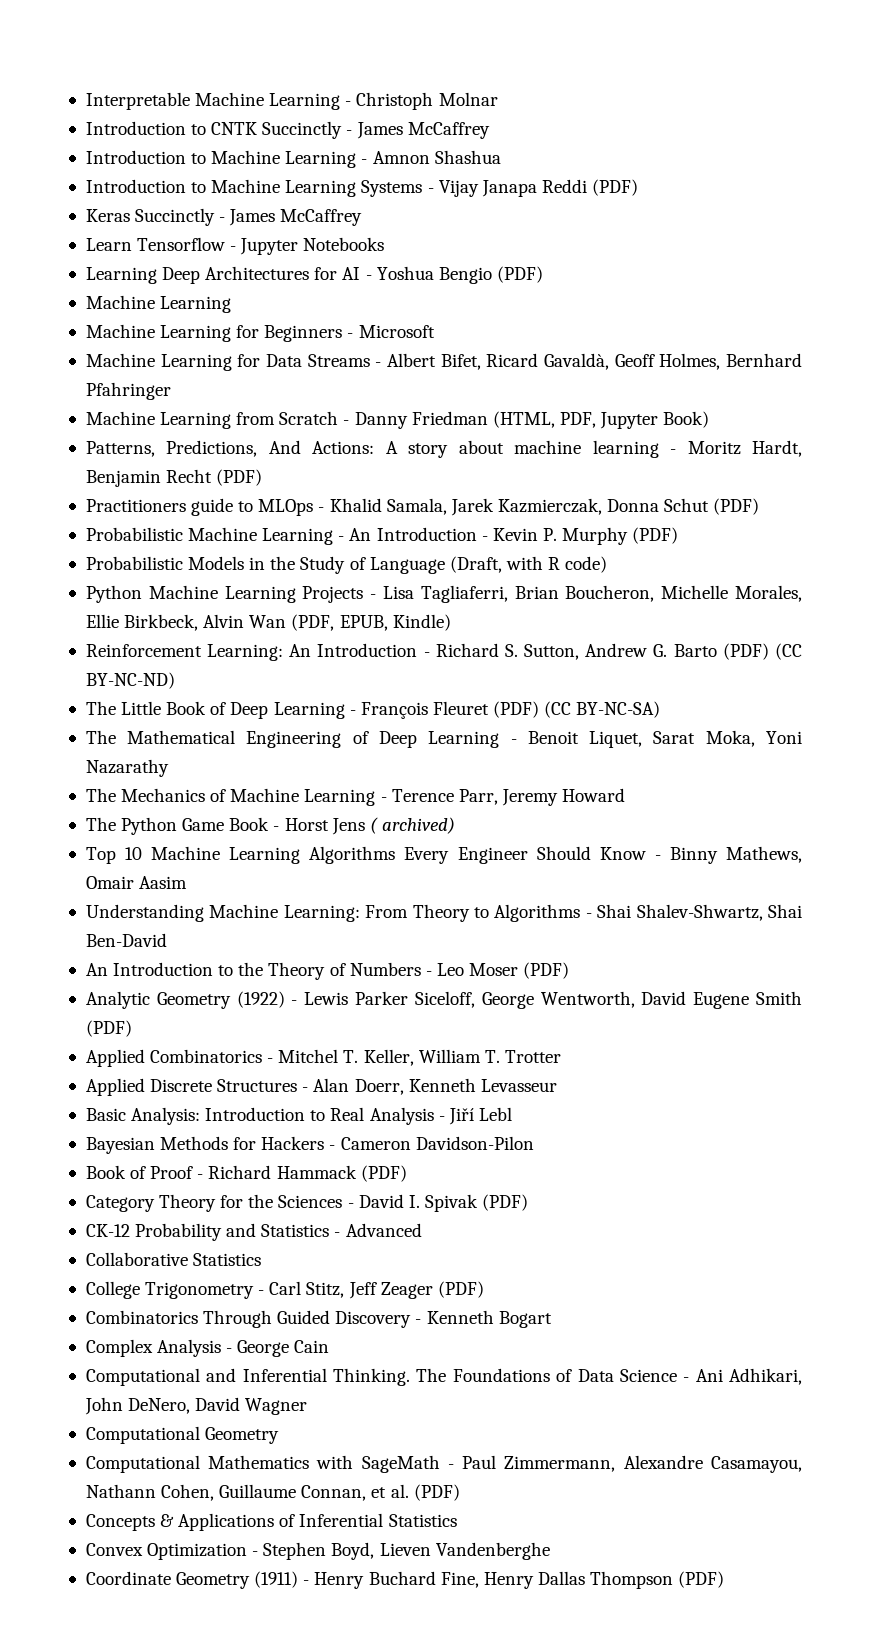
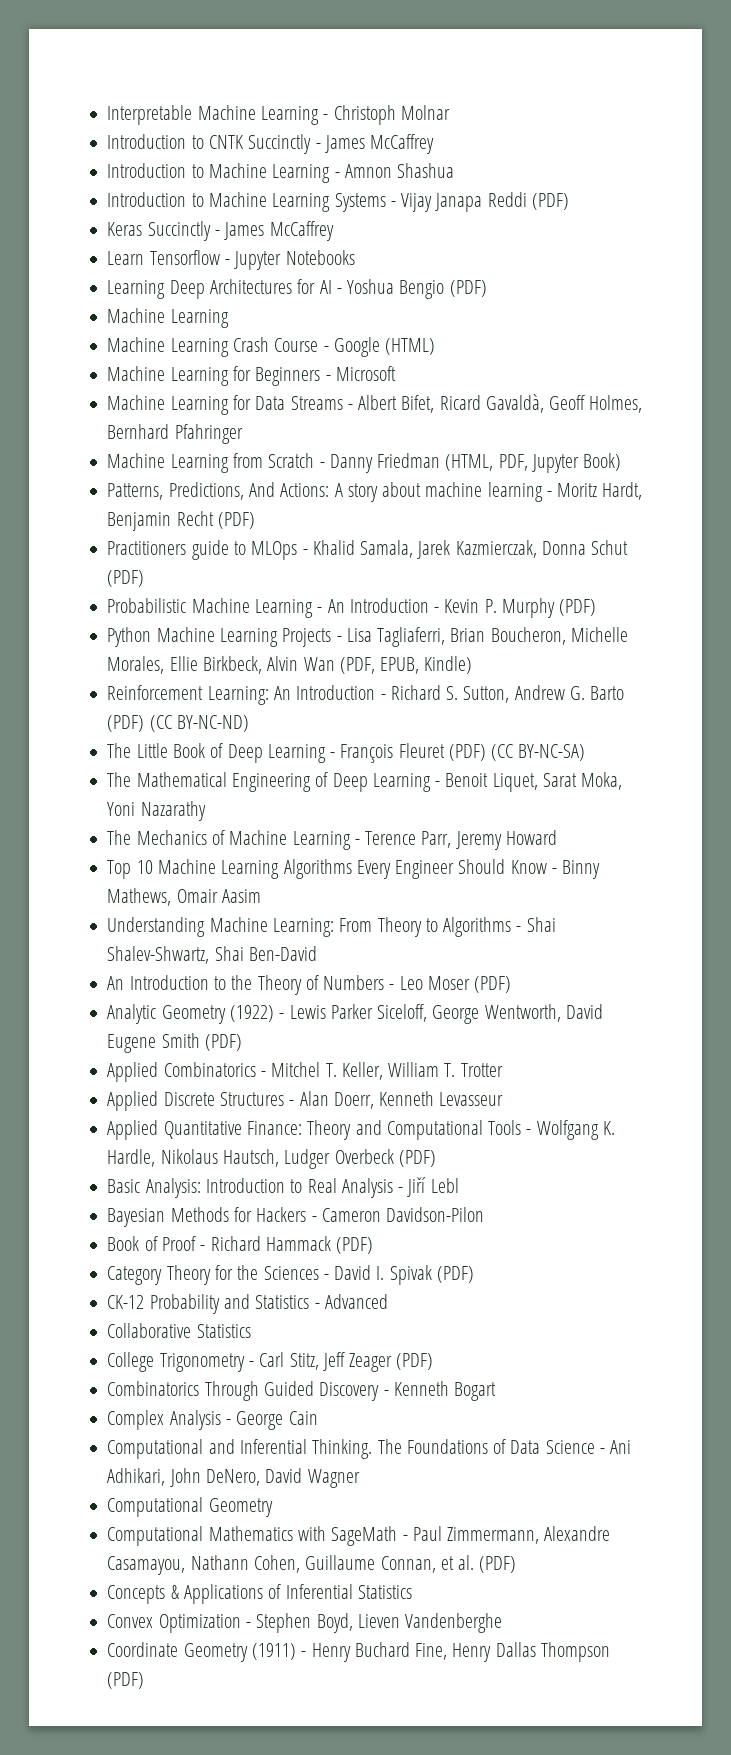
+ Machine Learning Crash Course - Google (HTML)
- Probabilistic Models in the Study of Language (Draft, with R code)
- The Python Game Book - Horst Jens ( archived)
+ Applied Quantitative Finance: Theory and Computational Tools - Wolfgang K. Hardle, Nikolaus Hautsch, Ludger Overbeck (PDF)

